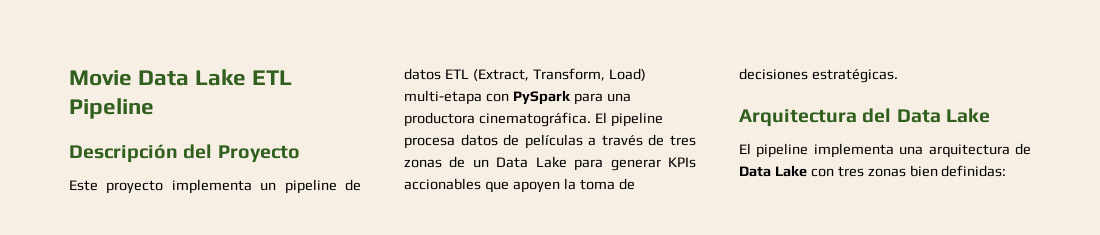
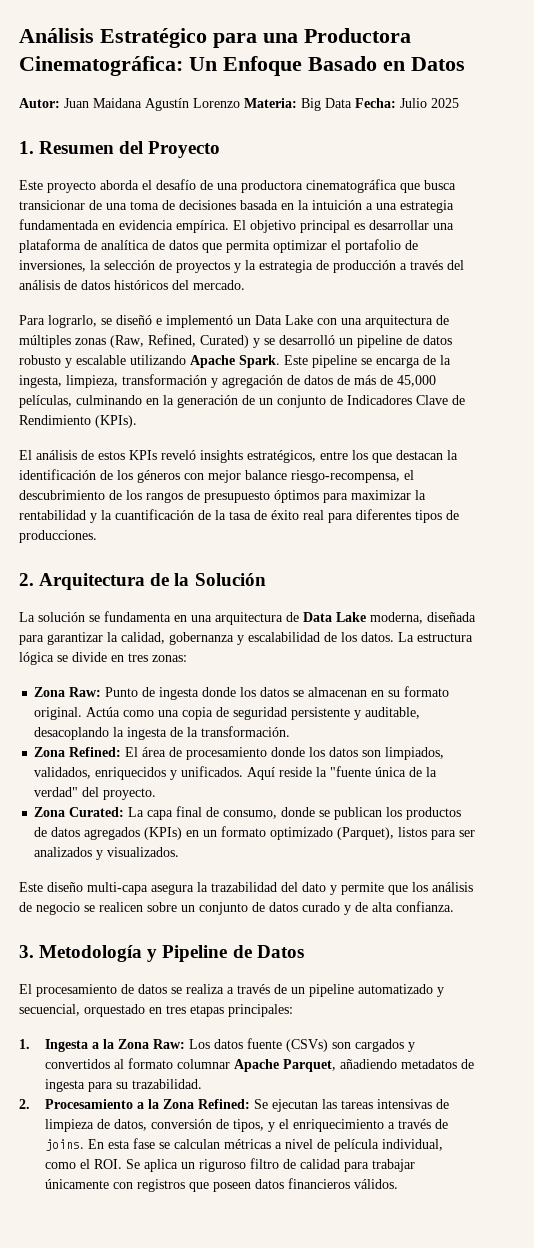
- Movie Data Lake ETL Pipeline
- Descripción del Proyecto
- Este proyecto implementa un pipeline de datos ETL (Extract, Transform, Load) multi-etapa con PySpark para una productora cinematográfica. El pipeline procesa datos de películas a través de tres zonas de un Data Lake para generar KPIs accionables que apoyen la toma de decisiones estratégicas.
- Arquitectura del Data Lake
- El pipeline implementa una arquitectura de Data Lake con tres zonas bien definidas:
+ Análisis Estratégico para una Productora Cinematográfica: Un Enfoque Basado en Datos
+ Autor: Juan Maidana Agustín Lorenzo Materia: Big Data Fecha: Julio 2025
+ 1. Resumen del Proyecto
+ Este proyecto aborda el desafío de una productora cinematográfica que busca transicionar de una toma de decisiones basada en la intuición a una estrategia fundamentada en evidencia empírica. El objetivo principal es desarrollar una plataforma de analítica de datos que permita optimizar el portafolio de inversiones, la selección de proyectos y la estrategia de producción a través del análisis de datos históricos del mercado.
+ Para lograrlo, se diseñó e implementó un Data Lake con una arquitectura de múltiples zonas (Raw, Refined, Curated) y se desarrolló un pipeline de datos robusto y escalable utilizando Apache Spark. Este pipeline se encarga de la ingesta, limpieza, transformación y agregación de datos de más de 45,000 películas, culminando en la generación de un conjunto de Indicadores Clave de Rendimiento (KPIs).
+ El análisis de estos KPIs reveló insights estratégicos, entre los que destacan la identificación de los géneros con mejor balance riesgo-recompensa, el descubrimiento de los rangos de presupuesto óptimos para maximizar la rentabilidad y la cuantificación de la tasa de éxito real para diferentes tipos de producciones.
+ 2. Arquitectura de la Solución
+ La solución se fundamenta en una arquitectura de Data Lake moderna, diseñada para garantizar la calidad, gobernanza y escalabilidad de los datos. La estructura lógica se divide en tres zonas:
+ Zona Raw: Punto de ingesta donde los datos se almacenan en su formato original. Actúa como una copia de seguridad persistente y auditable, desacoplando la ingesta de la transformación.
+ Zona Refined: El área de procesamiento donde los datos son limpiados, validados, enriquecidos y unificados. Aquí reside la "fuente única de la verdad" del proyecto.
+ Zona Curated: La capa final de consumo, donde se publican los productos de datos agregados (KPIs) en un formato optimizado (Parquet), listos para ser analizados y visualizados.
+ Este diseño multi-capa asegura la trazabilidad del dato y permite que los análisis de negocio se realicen sobre un conjunto de datos curado y de alta confianza.
+ 3. Metodología y Pipeline de Datos
+ El procesamiento de datos se realiza a través de un pipeline automatizado y secuencial, orquestado en tres etapas principales:
+ 1. Ingesta a la Zona Raw: Los datos fuente (CSVs) son cargados y convertidos al formato columnar Apache Parquet, añadiendo metadatos de ingesta para su trazabilidad.
+ 2. Procesamiento a la Zona Refined: Se ejecutan las tareas intensivas de limpieza de datos, conversión de tipos, y el enriquecimiento a través de joins. En esta fase se calculan métricas a nivel de película individual, como el ROI. Se aplica un riguroso filtro de calidad para trabajar únicamente con registros que poseen datos financieros válidos.

